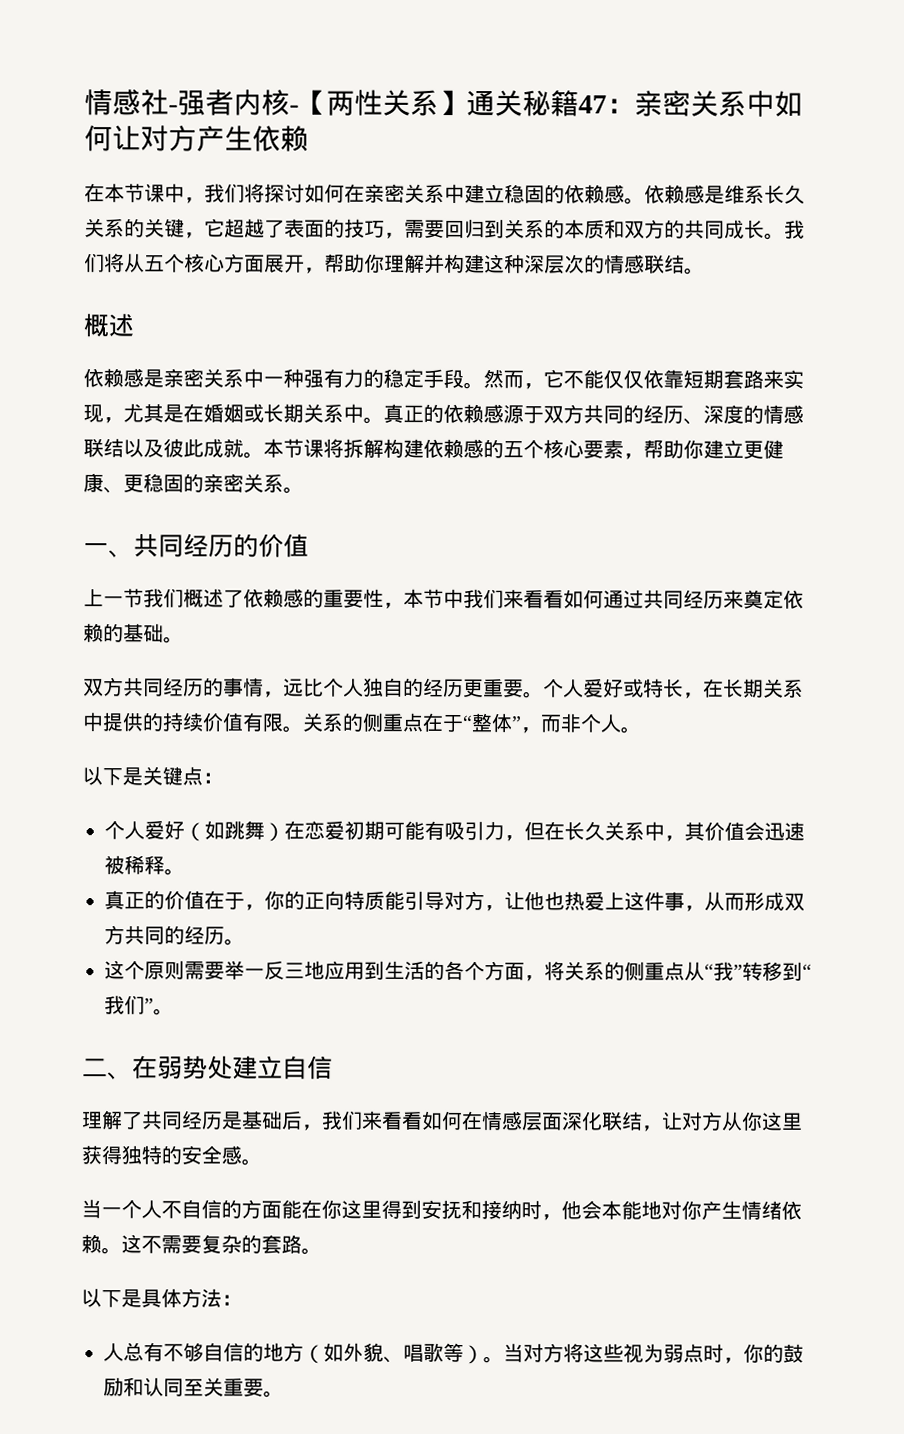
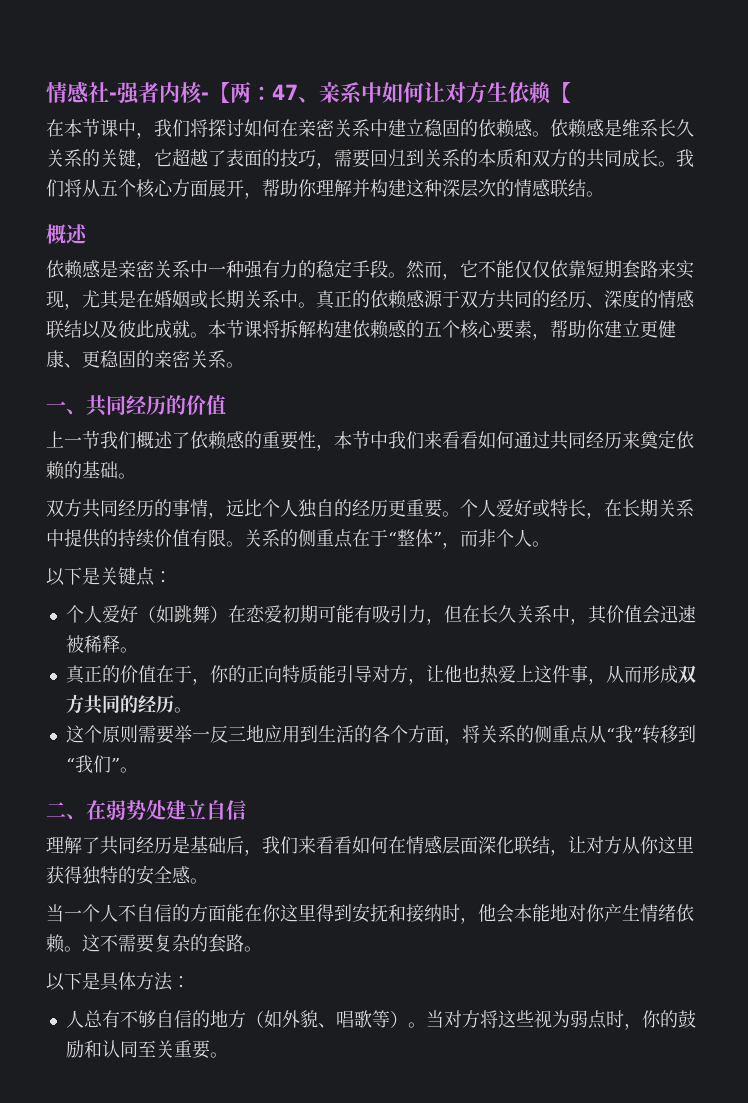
- 情感社-强者内核-【两性关系】通关秘籍47：亲密关系中如何让对方产生依赖
+ 情感社-强者内核-【两：47、亲系中如何让对方生依赖【

